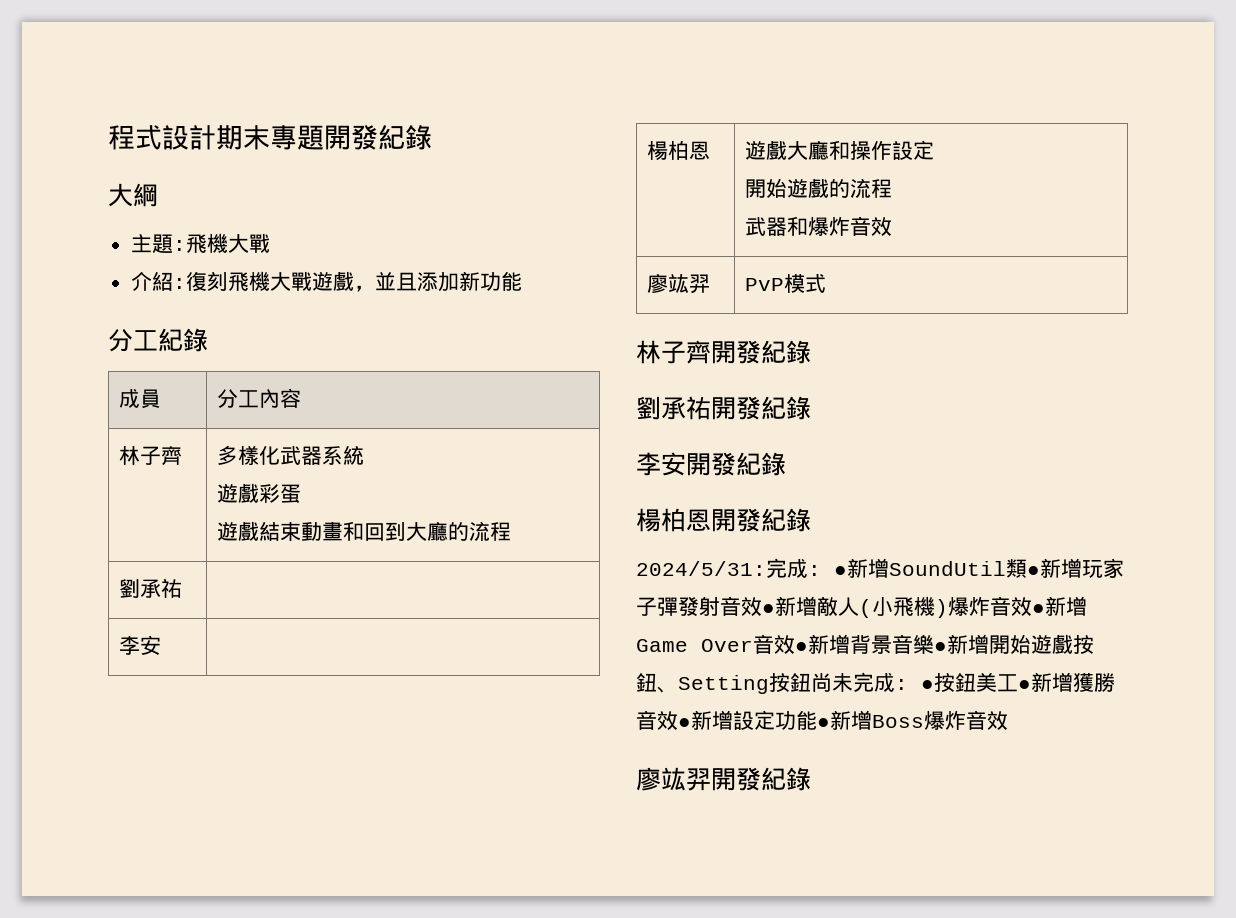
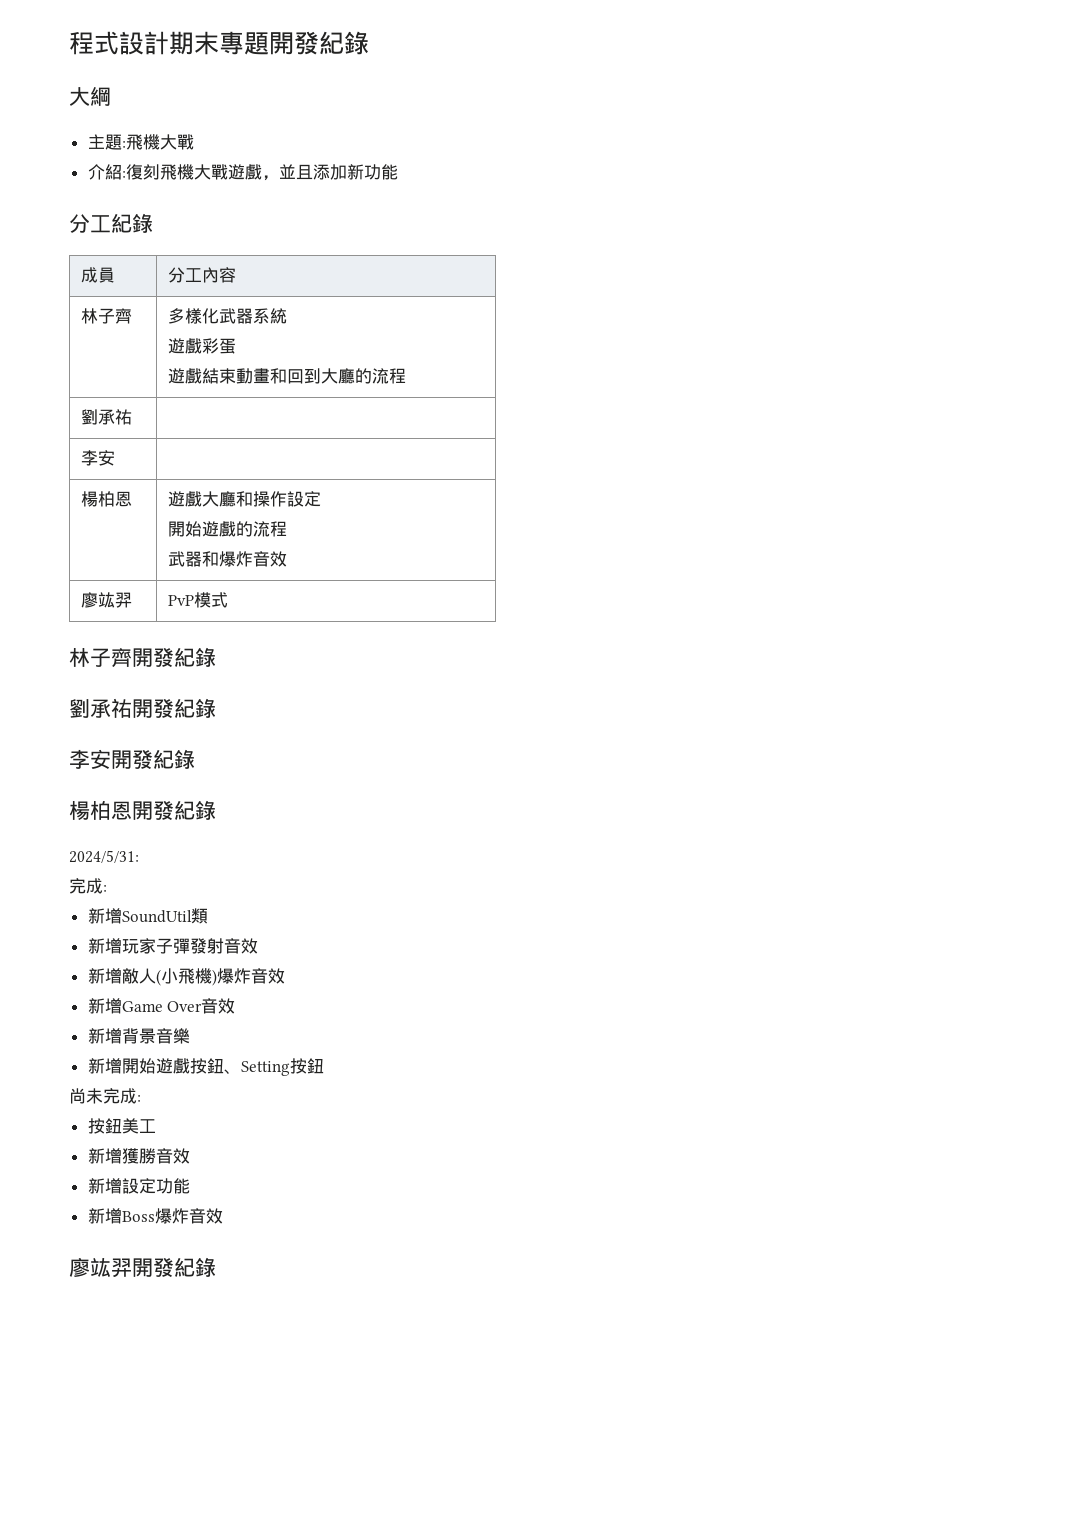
- 2024/5/31:完成: ●新增SoundUtil類●新增玩家子彈發射音效●新增敵人(小飛機)爆炸音效●新增Game Over音效●新增背景音樂●新增開始遊戲按鈕、Setting按鈕尚未完成: ●按鈕美工●新增獲勝音效●新增設定功能●新增Boss爆炸音效
+ 2024/5/31:
+ 完成:
+ 新增SoundUtil類
+ 新增玩家子彈發射音效
+ 新增敵人(小飛機)爆炸音效
+ 新增Game Over音效
+ 新增背景音樂
+ 新增開始遊戲按鈕、Setting按鈕
+ 尚未完成:
+ 按鈕美工
+ 新增獲勝音效
+ 新增設定功能
+ 新增Boss爆炸音效

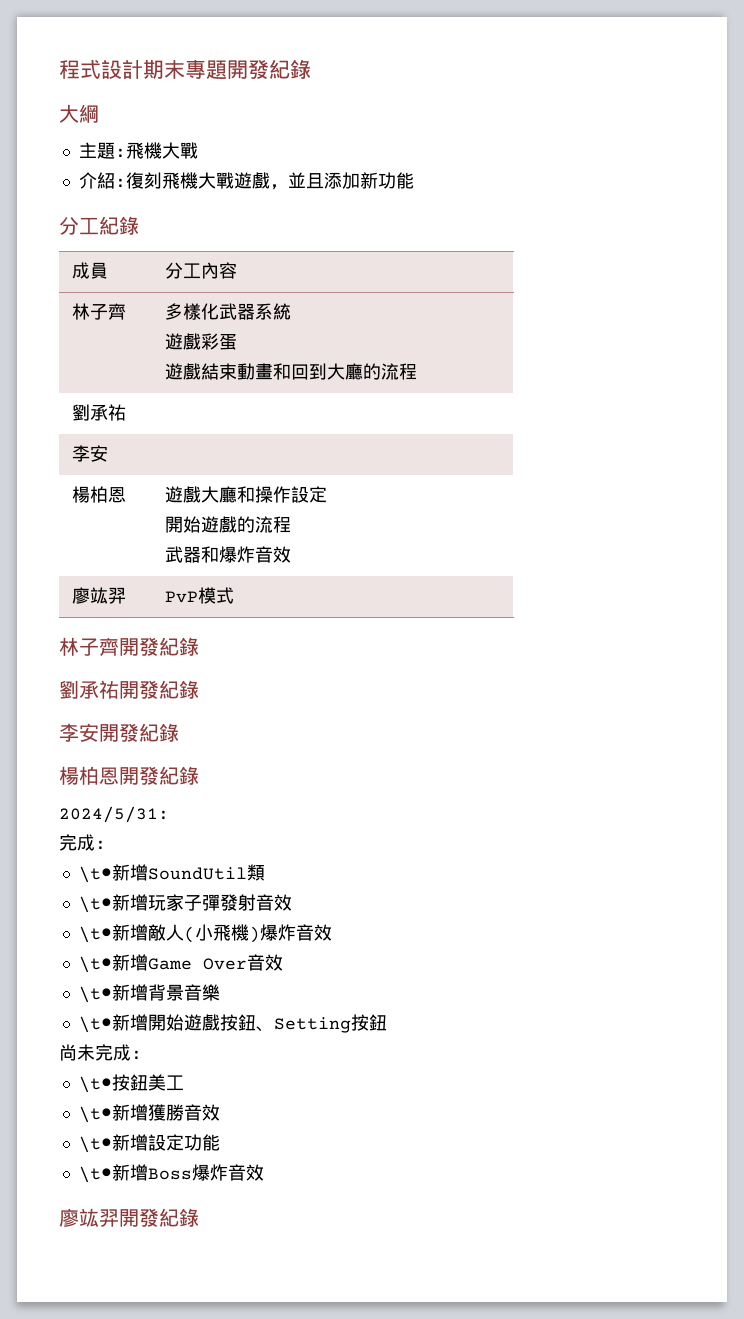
- 新增SoundUtil類
+ \t●新增SoundUtil類
- 新增玩家子彈發射音效
+ \t●新增玩家子彈發射音效
- 新增敵人(小飛機)爆炸音效
+ \t●新增敵人(小飛機)爆炸音效
- 新增Game Over音效
+ \t●新增Game Over音效
- 新增背景音樂
+ \t●新增背景音樂
- 新增開始遊戲按鈕、Setting按鈕
+ \t●新增開始遊戲按鈕、Setting按鈕
- 按鈕美工
+ \t●按鈕美工
- 新增獲勝音效
+ \t●新增獲勝音效
- 新增設定功能
+ \t●新增設定功能
- 新增Boss爆炸音效
+ \t●新增Boss爆炸音效

